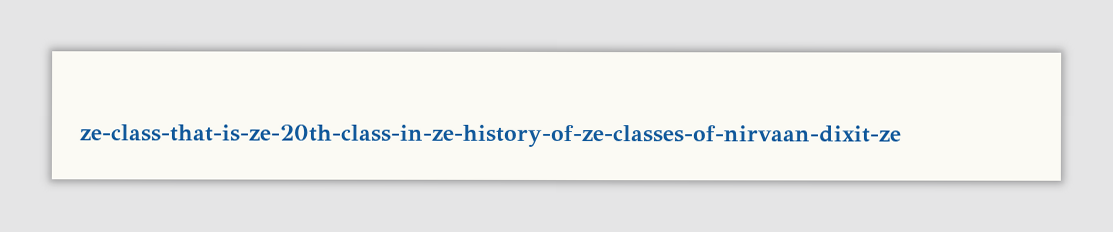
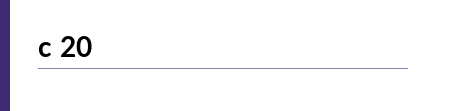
- ze-class-that-is-ze-20th-class-in-ze-history-of-ze-classes-of-nirvaan-dixit-ze
+ c 20

